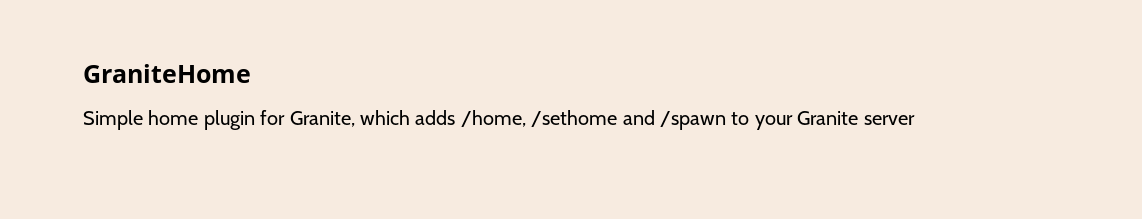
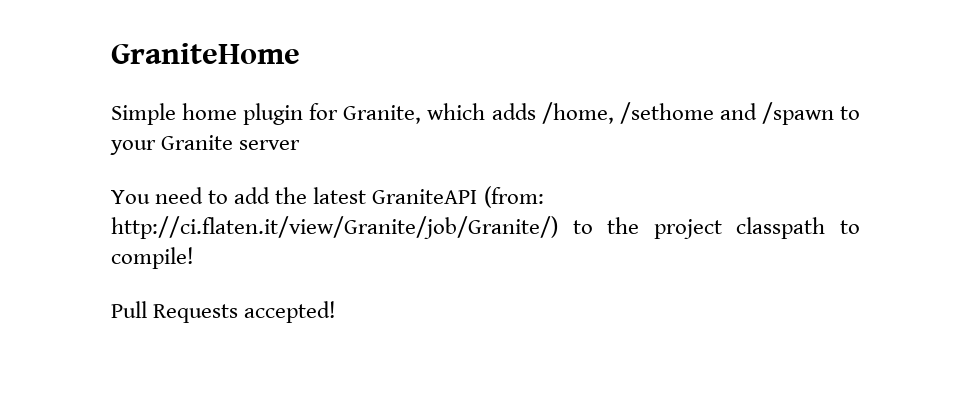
+ You need to add the latest GraniteAPI (from: http://ci.flaten.it/view/Granite/job/Granite/) to the project classpath to compile!
+ Pull Requests accepted!

